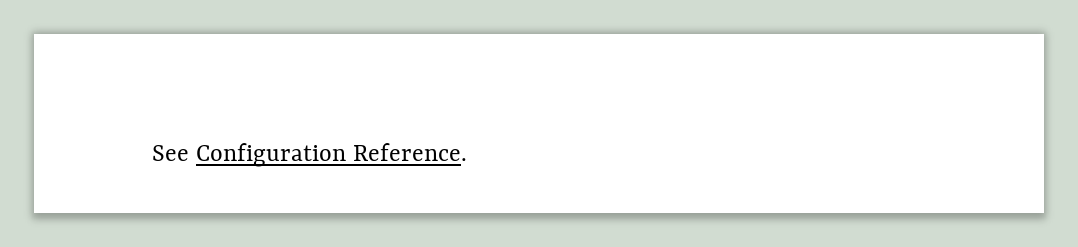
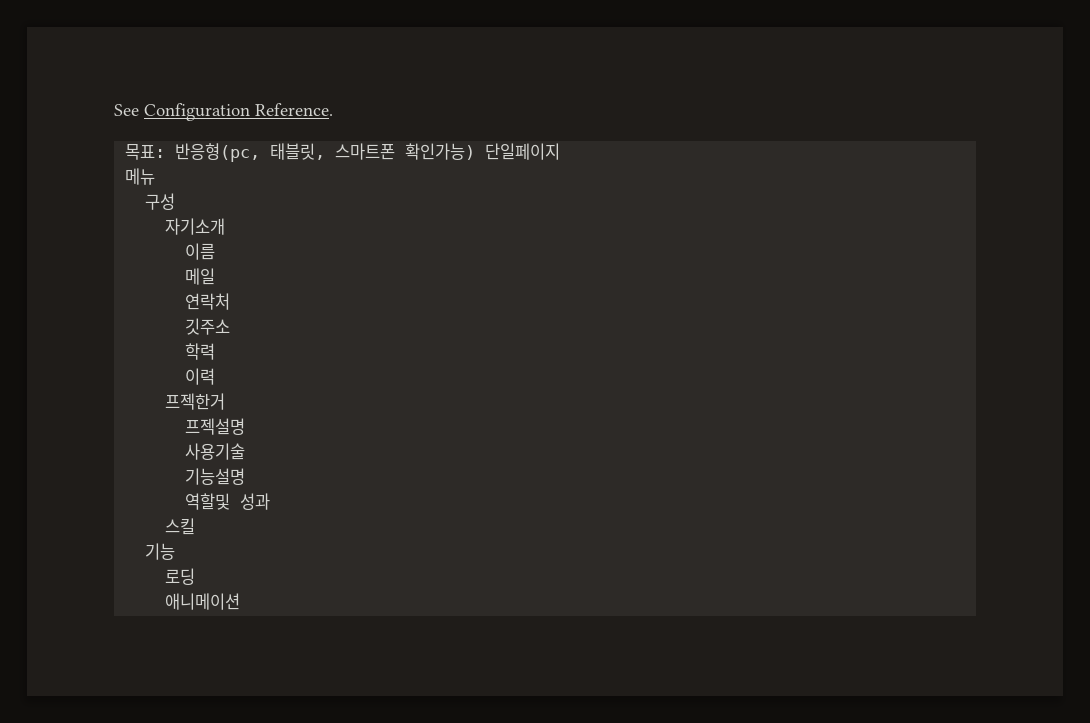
+ 목표: 반응형(pc, 태블릿, 스마트폰 확인가능) 단일페이지
+ 메뉴
+ 구성
+ 자기소개
+ 이름
+ 메일
+ 연락처
+ 깃주소
+ 학력
+ 이력
+ 프젝한거
+ 프젝설명
+ 사용기술
+ 기능설명
+ 역할및 성과
+ 스킬
+ 기능
+ 로딩
+ 애니메이션

